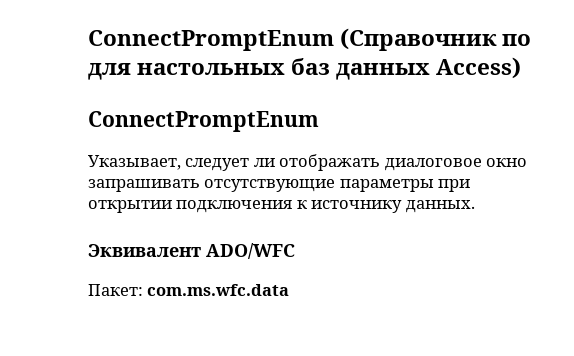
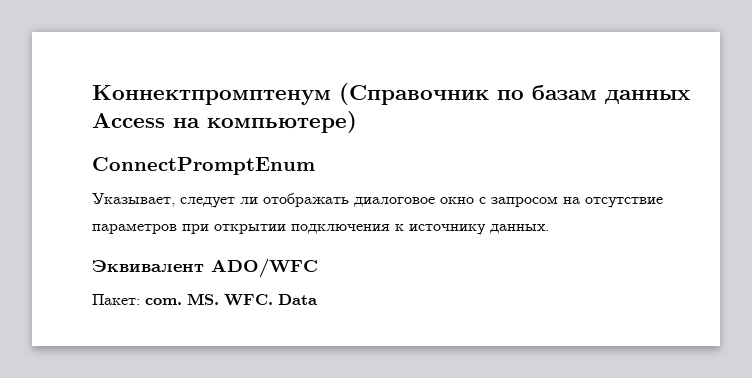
- ConnectPromptEnum (Справочник по для настольных баз данных Access)
+ Коннектпромптенум (Справочник по базам данных Access на компьютере)
- Указывает, следует ли отображать диалоговое окно запрашивать отсутствующие параметры при открытии подключения к источнику данных.
+ Указывает, следует ли отображать диалоговое окно с запросом на отсутствие параметров при открытии подключения к источнику данных.
- Пакет: com.ms.wfc.data
+ Пакет: com. MS. WFC. Data

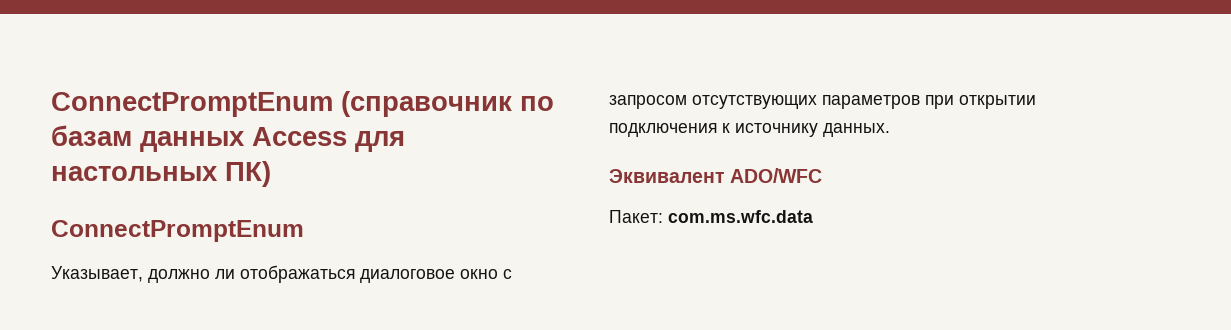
- Коннектпромптенум (Справочник по базам данных Access на компьютере)
+ ConnectPromptEnum (справочник по базам данных Access для настольных ПК)
- Указывает, следует ли отображать диалоговое окно с запросом на отсутствие параметров при открытии подключения к источнику данных.
+ Указывает, должно ли отображаться диалоговое окно с запросом отсутствующих параметров при открытии подключения к источнику данных.
- Пакет: com. MS. WFC. Data
+ Пакет: com.ms.wfc.data

